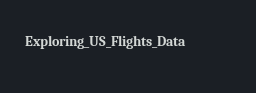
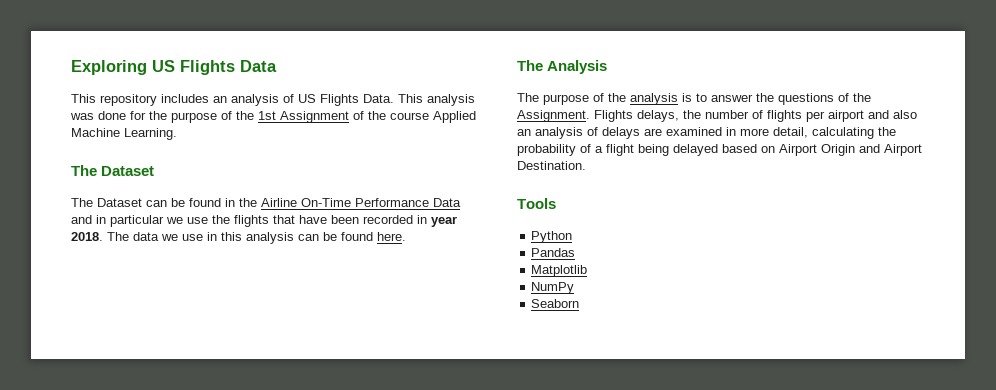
- Exploring_US_Flights_Data
+ Exploring US Flights Data
+ This repository includes an analysis of US Flights Data. This analysis was done for the purpose of the 1st Assignment of the course Applied Machine Learning.
+ The Dataset
+ The Dataset can be found in the Airline On-Time Performance Data and in particular we use the flights that have been recorded in year 2018. The data we use in this analysis can be found here.
+ The Analysis
+ The purpose of the analysis is to answer the questions of the Assignment. Flights delays, the number of flights per airport and also an analysis of delays are examined in more detail, calculating the probability of a flight being delayed based on Airport Origin and Airport Destination.
+ Tools
+ Python
+ Pandas
+ Matplotlib
+ NumPy
+ Seaborn

